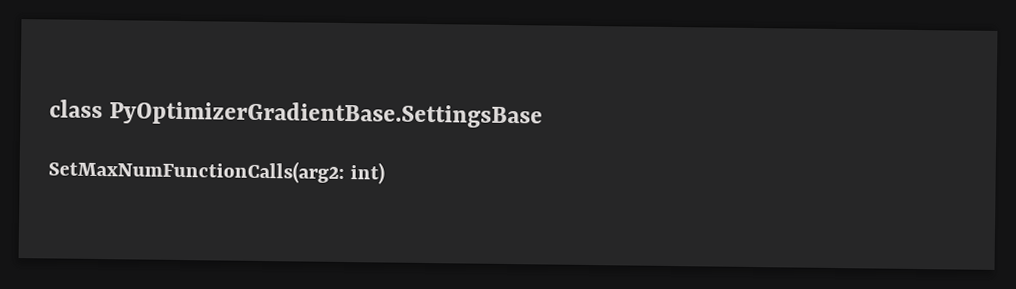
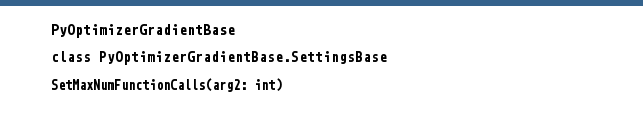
+ PyOptimizerGradientBase

